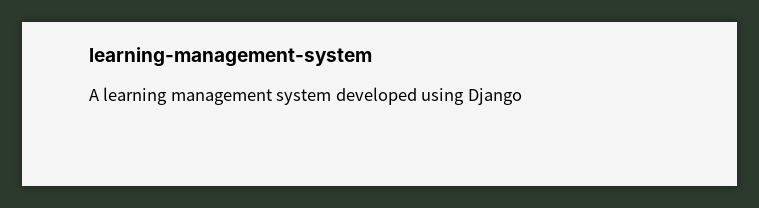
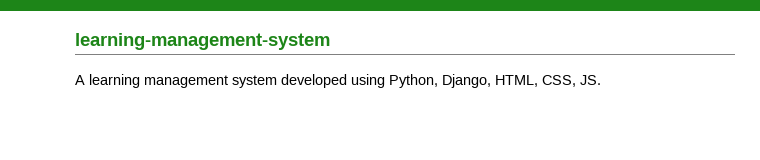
- A learning management system developed using Django
+ A learning management system developed using Python, Django, HTML, CSS, JS.

